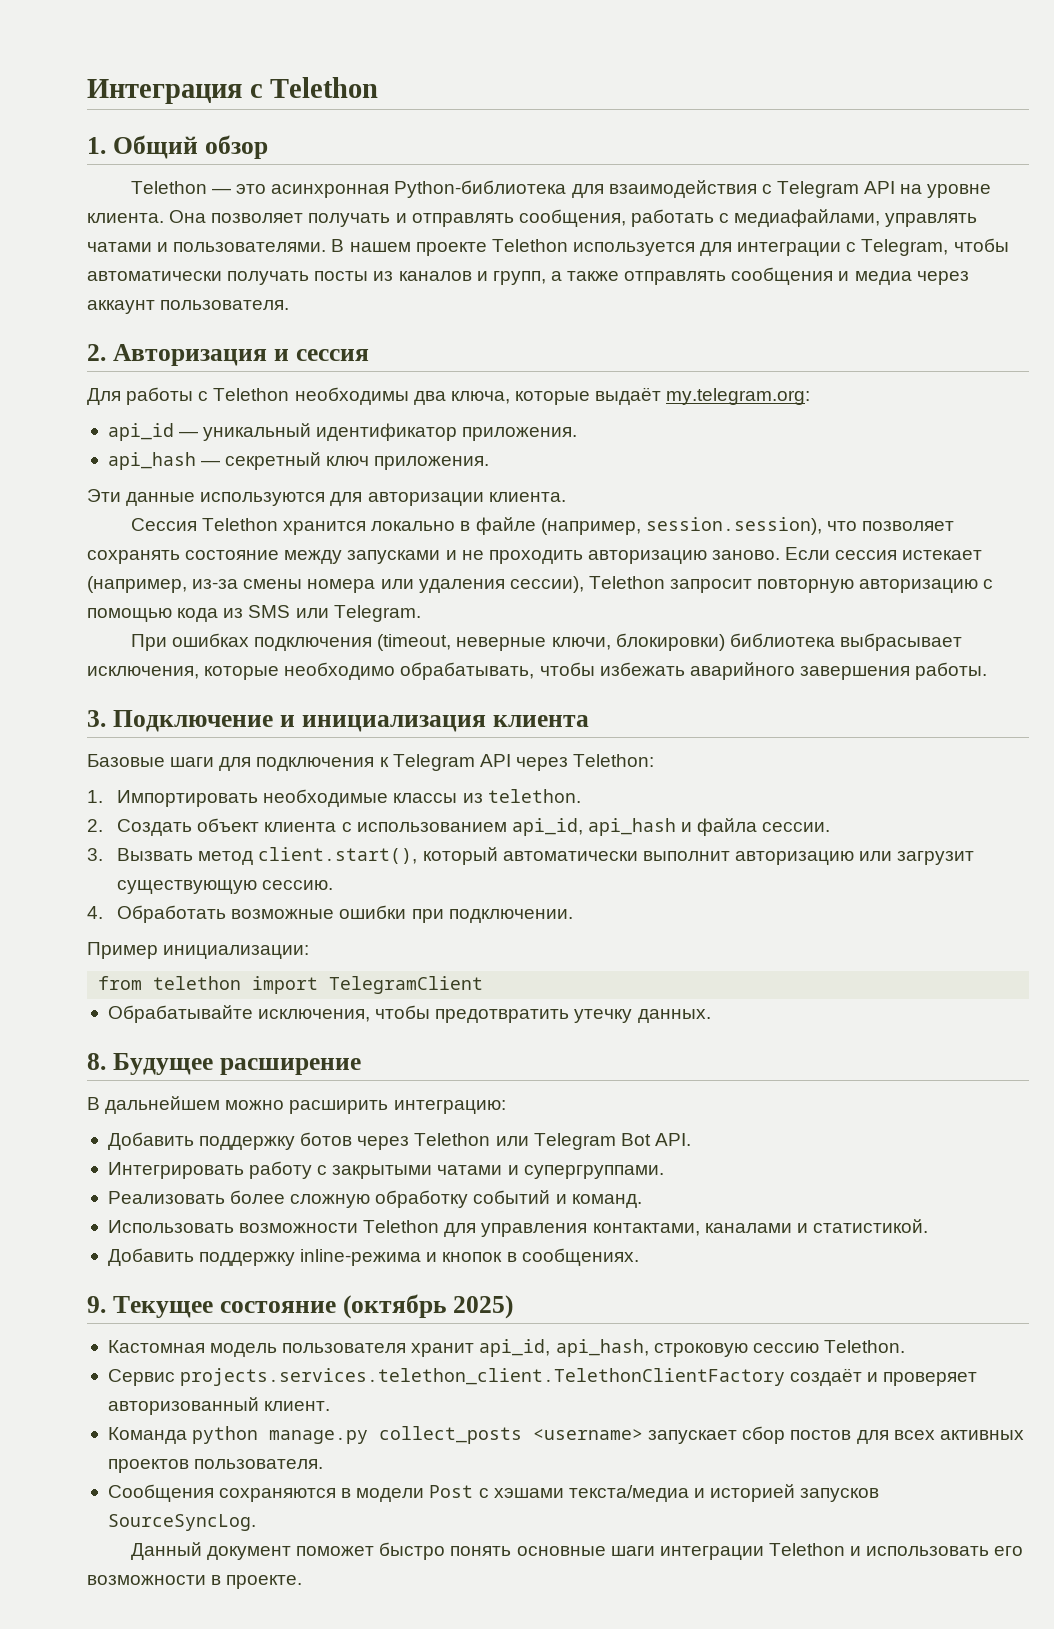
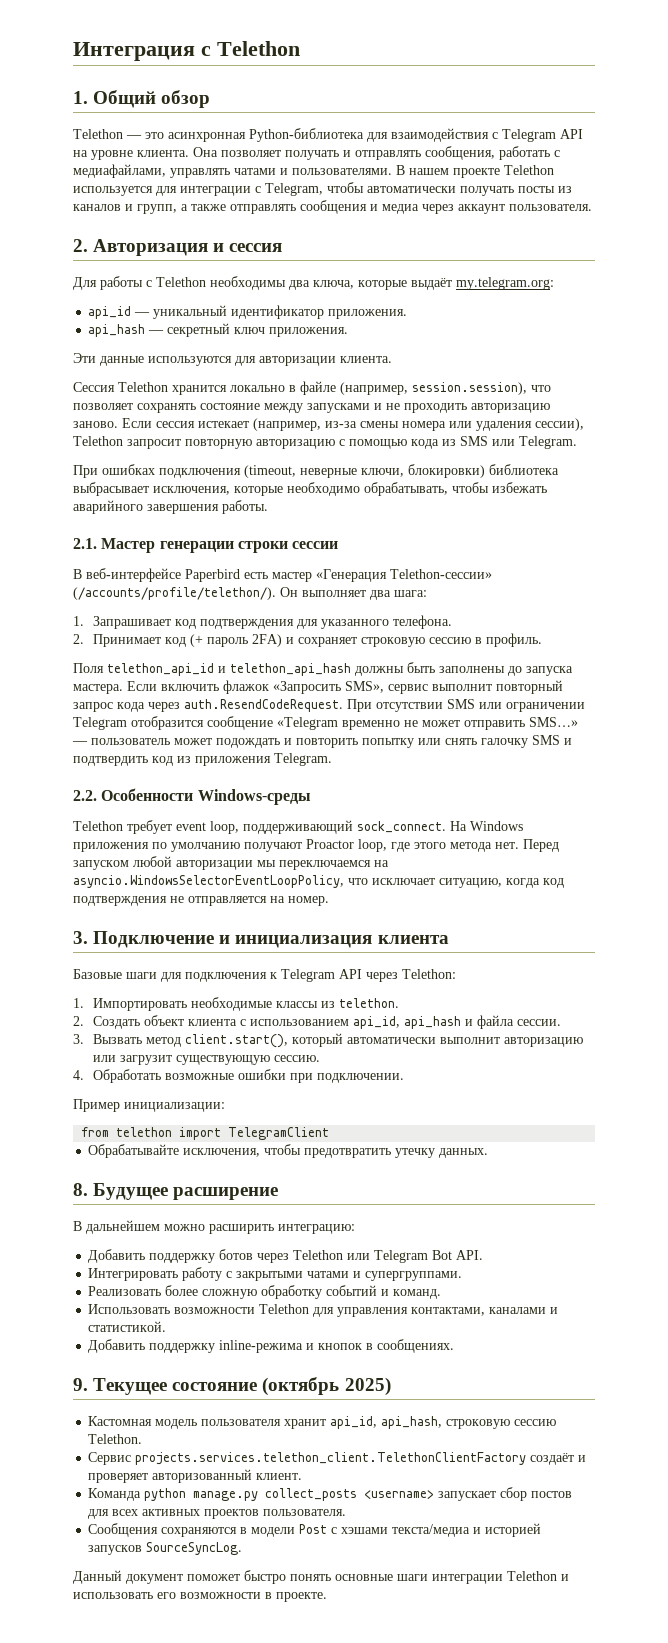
+ 2.1. Мастер генерации строки сессии
+ В веб-интерфейсе Paperbird есть мастер «Генерация Telethon-сессии» (/accounts/profile/telethon/). Он выполняет два шага:
+ 1. Запрашивает код подтверждения для указанного телефона.
+ 2. Принимает код (+ пароль 2FA) и сохраняет строковую сессию в профиль.
+ Поля telethon_api_id и telethon_api_hash должны быть заполнены до запуска мастера. Если включить флажок «Запросить SMS», сервис выполнит повторный запрос кода через auth.ResendCodeRequest. При отсутствии SMS или ограничении Telegram отобразится сообщение «Telegram временно не может отправить SMS…» — пользователь может подождать и повторить попытку или снять галочку SMS и подтвердить код из приложения Telegram.
+ 2.2. Особенности Windows-среды
+ Telethon требует event loop, поддерживающий sock_connect. На Windows приложения по умолчанию получают Proactor loop, где этого метода нет. Перед запуском любой авторизации мы переключаемся на asyncio.WindowsSelectorEventLoopPolicy, что исключает ситуацию, когда код подтверждения не отправляется на номер.

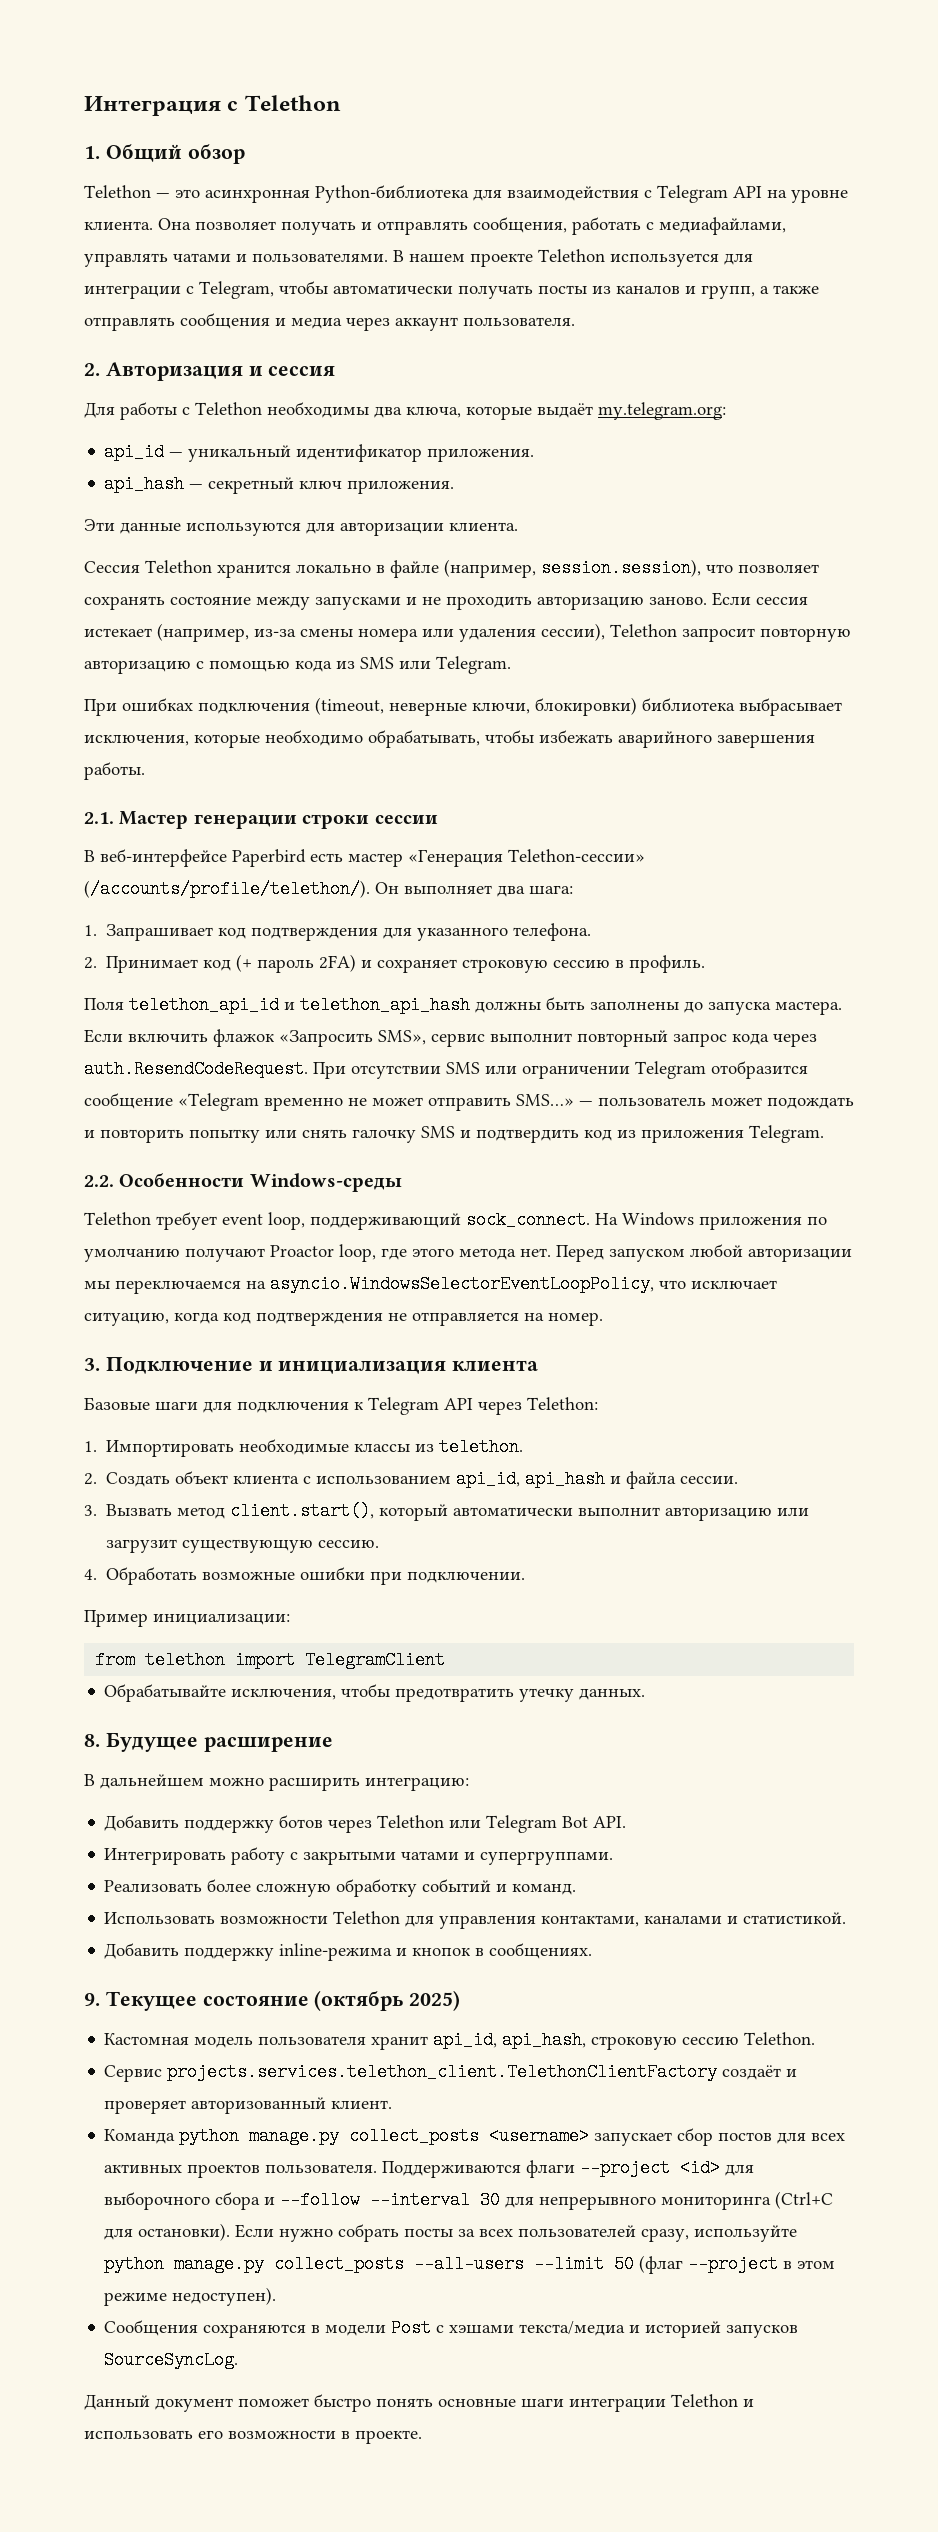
+ Поддерживаются флаги --project <id> для выборочного сбора и --follow --interval 30 для непрерывного мониторинга (Ctrl+C для остановки). Если нужно собрать посты за всех пользователей сразу, используйте python manage.py collect_posts --all-users --limit 50 (флаг --project в этом режиме недоступен).

